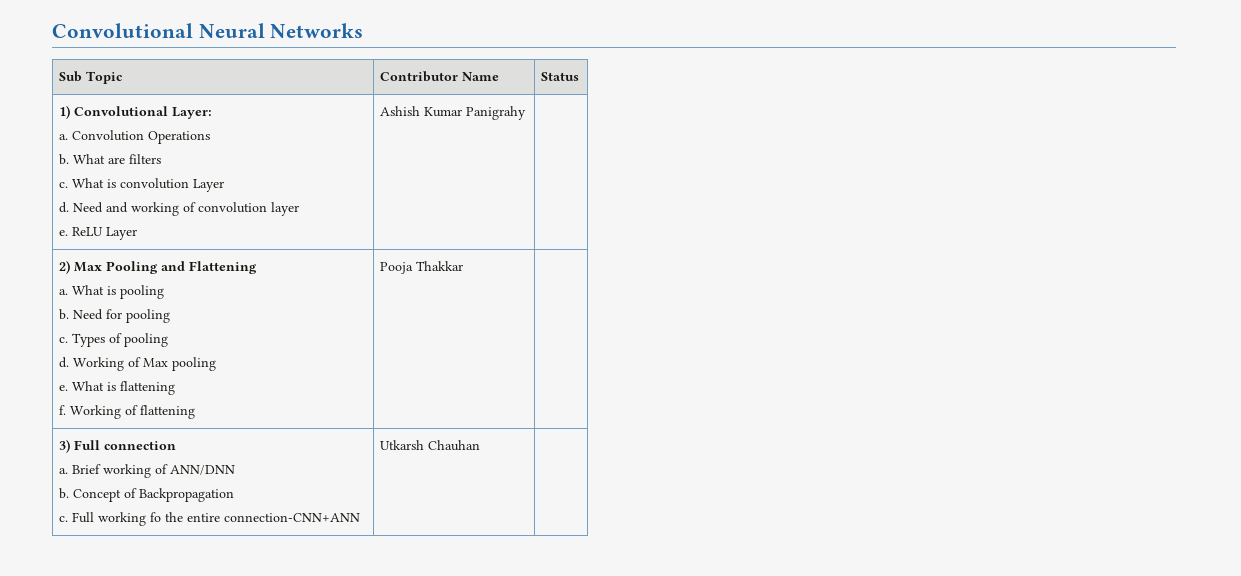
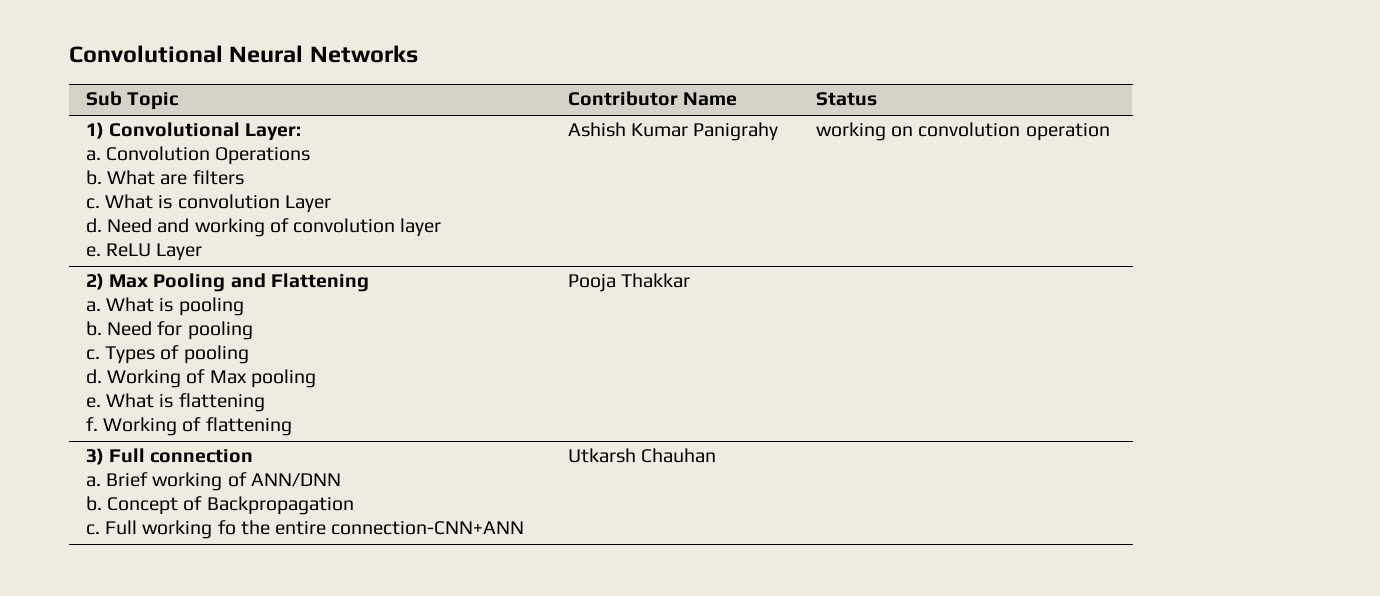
  1) Convolutional Layer:
  a. Convolution Operations
  b. What are filters
  c. What is convolution Layer
  d. Need and working of convolution layer
- e. ReLU Layer | Ashish Kumar Panigrahy |
+ e. ReLU Layer | Ashish Kumar Panigrahy | working on convolution operation

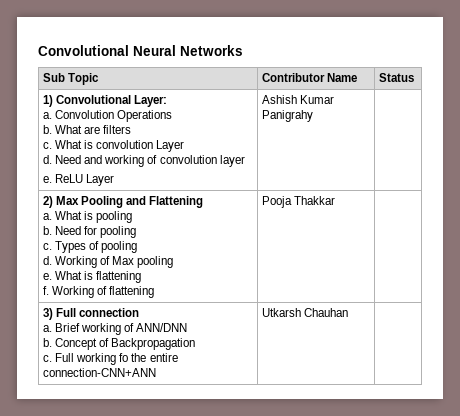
  1) Convolutional Layer:
  a. Convolution Operations
  b. What are filters
  c. What is convolution Layer
  d. Need and working of convolution layer
- e. ReLU Layer | Ashish Kumar Panigrahy | working on convolution operation
+ e. ReLU Layer | Ashish Kumar Panigrahy |

